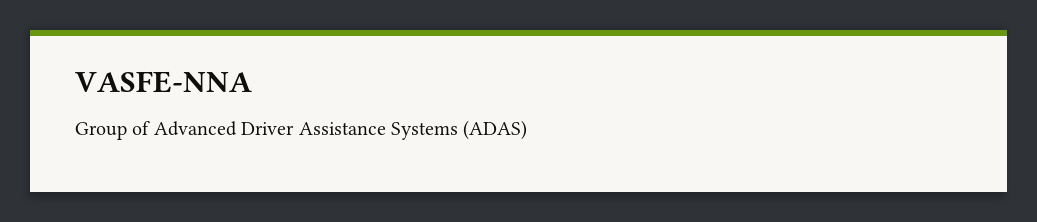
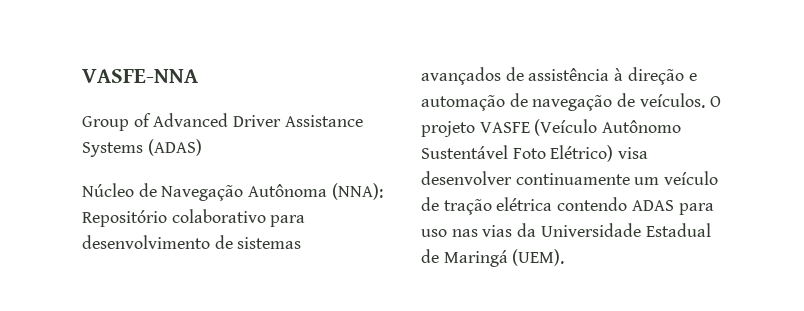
+ Núcleo de Navegação Autônoma (NNA): Repositório colaborativo para desenvolvimento de sistemas avançados de assistência à direção e automação de navegação de veículos. O projeto VASFE (Veículo Autônomo Sustentável Foto Elétrico) visa desenvolver continuamente um veículo de tração elétrica contendo ADAS para uso nas vias da Universidade Estadual de Maringá (UEM).

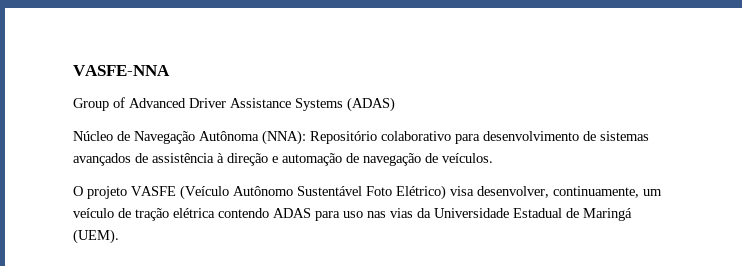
- Núcleo de Navegação Autônoma (NNA): Repositório colaborativo para desenvolvimento de sistemas avançados de assistência à direção e automação de navegação de veículos. O projeto VASFE (Veículo Autônomo Sustentável Foto Elétrico) visa desenvolver continuamente um veículo de tração elétrica contendo ADAS para uso nas vias da Universidade Estadual de Maringá (UEM).
+ Núcleo de Navegação Autônoma (NNA): Repositório colaborativo para desenvolvimento de sistemas avançados de assistência à direção e automação de navegação de veículos.
+ O projeto VASFE (Veículo Autônomo Sustentável Foto Elétrico) visa desenvolver, continuamente, um veículo de tração elétrica contendo ADAS para uso nas vias da Universidade Estadual de Maringá (UEM).

